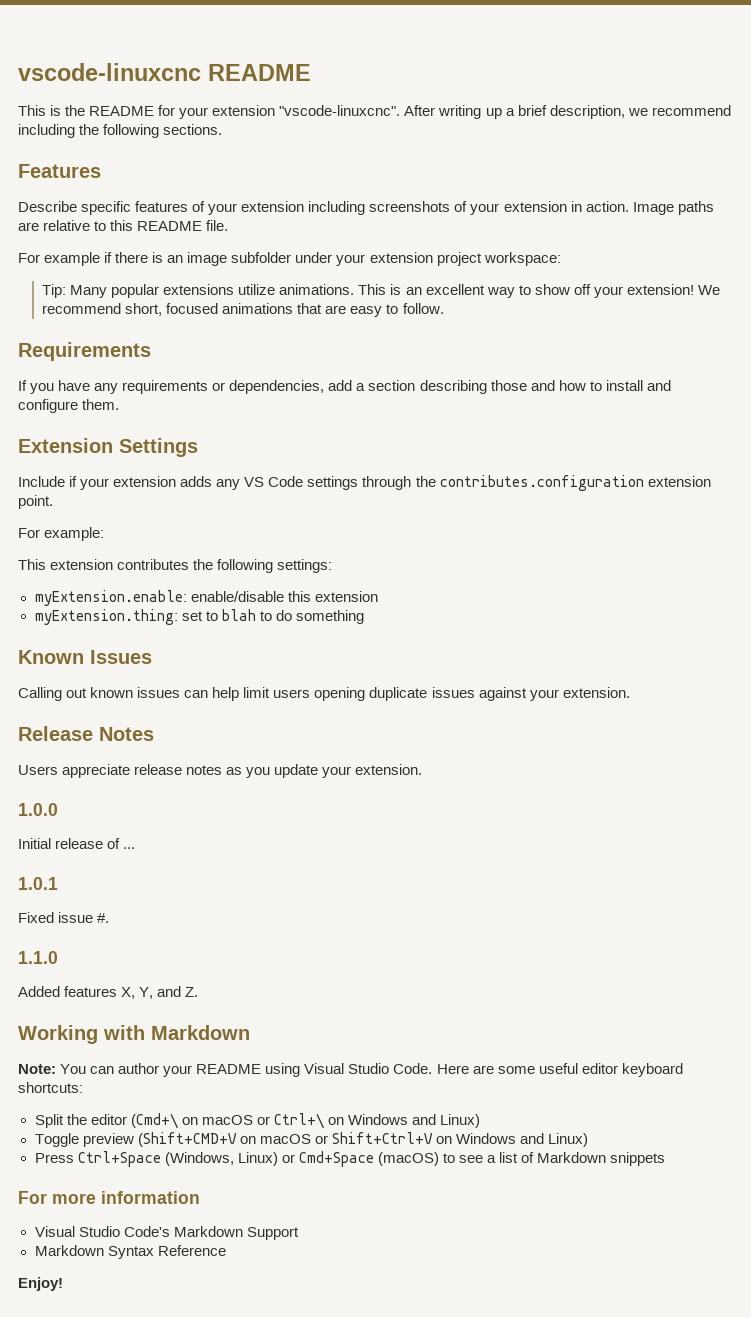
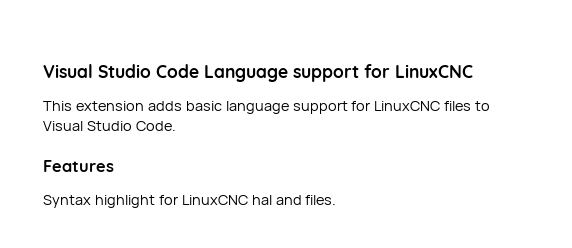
- vscode-linuxcnc README
- This is the README for your extension "vscode-linuxcnc". After writing up a brief description, we recommend including the following sections.
+ Visual Studio Code Language support for LinuxCNC
+ This extension adds basic language support for LinuxCNC files to Visual Studio Code.
  Features
- Describe specific features of your extension including screenshots of your extension in action. Image paths are relative to this README file.
- For example if there is an image subfolder under your extension project workspace:
- Tip: Many popular extensions utilize animations. This is an excellent way to show off your extension! We recommend short, focused animations that are easy to follow.
- Requirements
- If you have any requirements or dependencies, add a section describing those and how to install and configure them.
- Extension Settings
- Include if your extension adds any VS Code settings through the contributes.configuration extension point.
- For example:
- This extension contributes the following settings:
- myExtension.enable: enable/disable this extension
- myExtension.thing: set to blah to do something
- Known Issues
- Calling out known issues can help limit users opening duplicate issues against your extension.
- Release Notes
- Users appreciate release notes as you update your extension.
- 1.0.0
- Initial release of ...
- 1.0.1
- Fixed issue #.
- 1.1.0
- Added features X, Y, and Z.
- Working with Markdown
- Note: You can author your README using Visual Studio Code. Here are some useful editor keyboard shortcuts:
- Split the editor (Cmd+\ on macOS or Ctrl+\ on Windows and Linux)
- Toggle preview (Shift+CMD+V on macOS or Shift+Ctrl+V on Windows and Linux)
- Press Ctrl+Space (Windows, Linux) or Cmd+Space (macOS) to see a list of Markdown snippets
- For more information
- Visual Studio Code's Markdown Support
- Markdown Syntax Reference
- Enjoy!
+ Syntax highlight for LinuxCNC hal and files.

